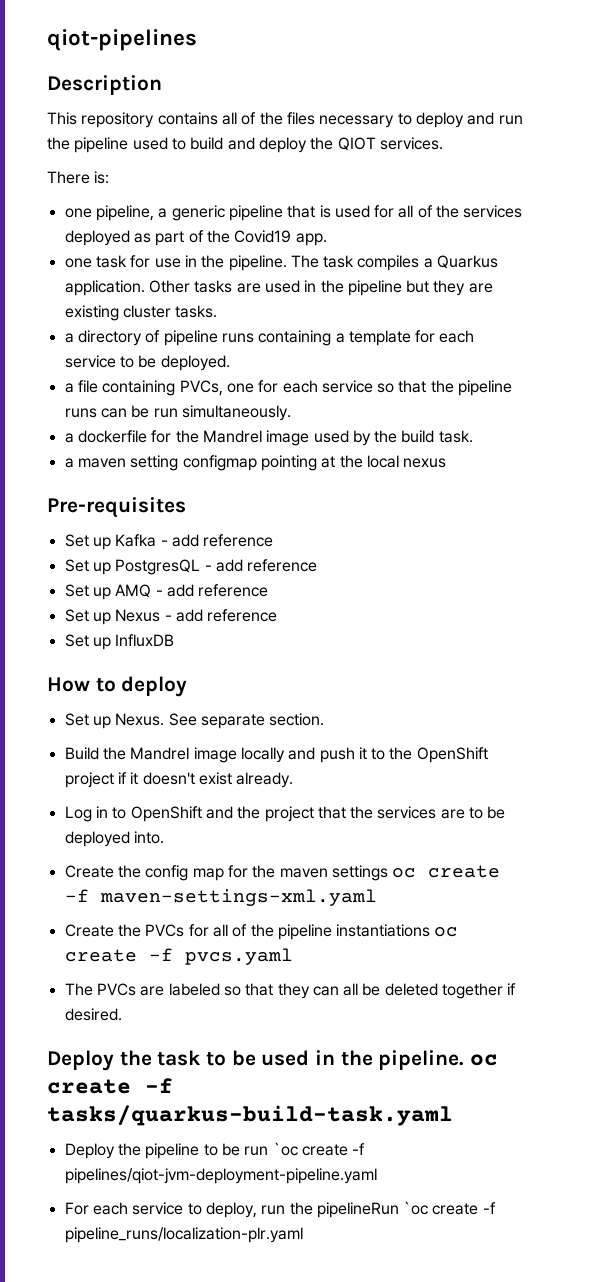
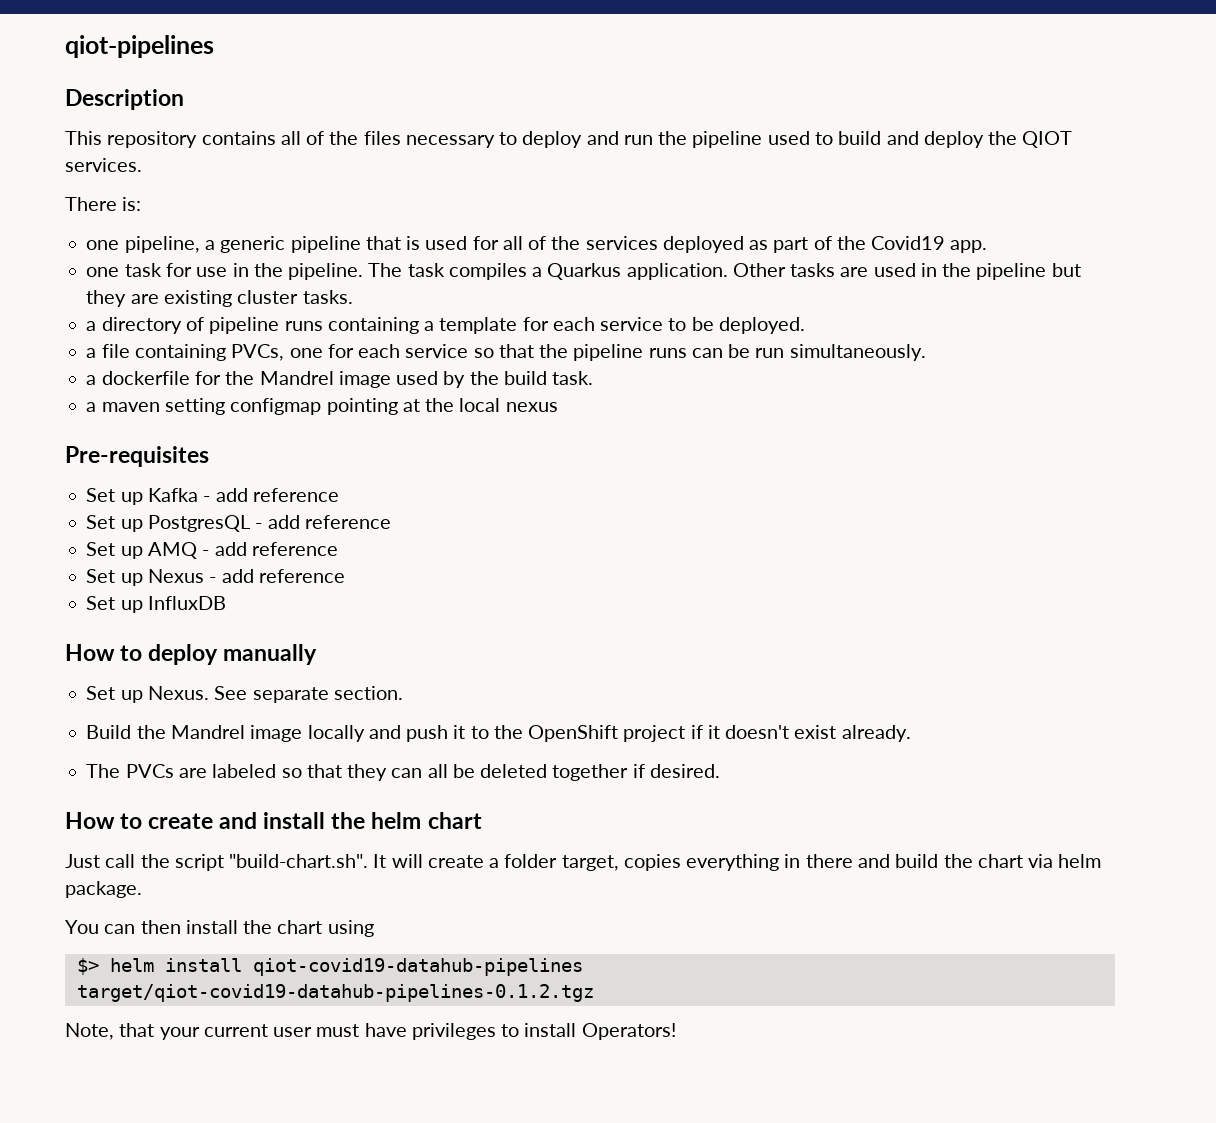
- How to deploy
+ How to deploy manually
- Log in to OpenShift and the project that the services are to be deployed into.
- Create the config map for the maven settings oc create -f maven-settings-xml.yaml
- Create the PVCs for all of the pipeline instantiations oc create -f pvcs.yaml
- Deploy the task to be used in the pipeline. oc create -f tasks/quarkus-build-task.yaml
- Deploy the pipeline to be run `oc create -f pipelines/qiot-jvm-deployment-pipeline.yaml
- For each service to deploy, run the pipelineRun `oc create -f pipeline_runs/localization-plr.yaml
+ How to create and install the helm chart
+ Just call the script "build-chart.sh". It will create a folder target, copies everything in there and build the chart via helm package.
+ You can then install the chart using
+ $> helm install qiot-covid19-datahub-pipelines target/qiot-covid19-datahub-pipelines-0.1.2.tgz
+ Note, that your current user must have privileges to install Operators!

